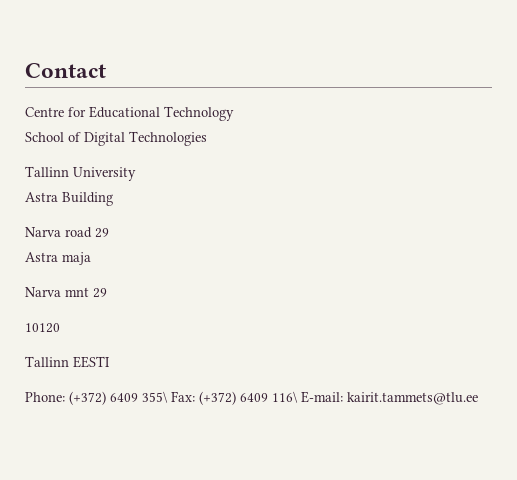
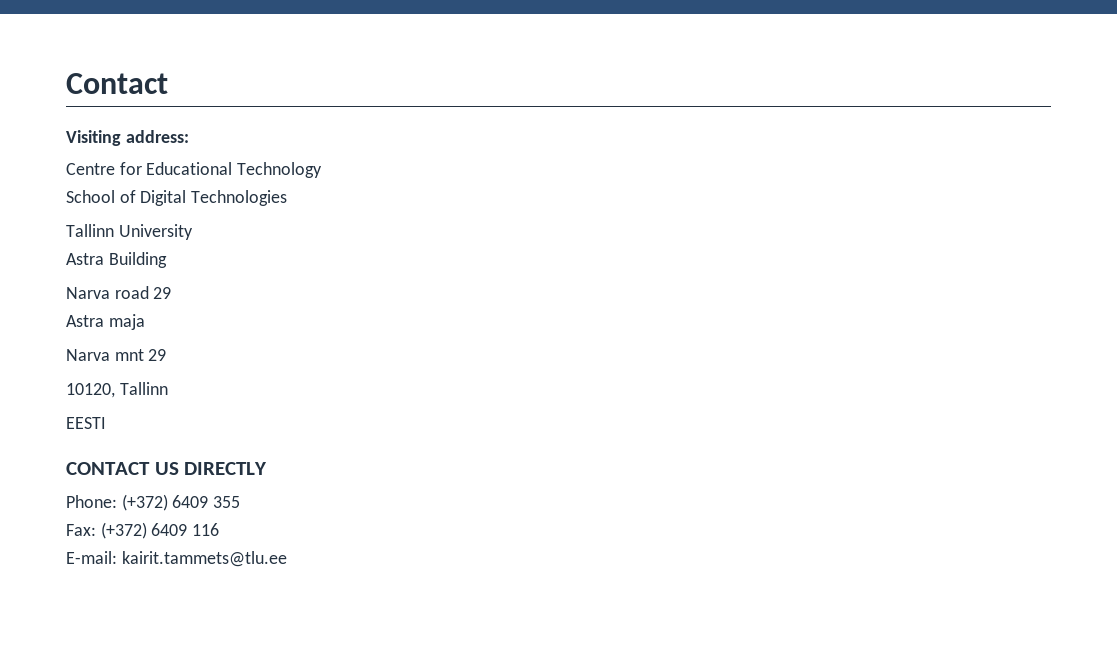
+ Visiting address:
- 10120
- Tallinn EESTI
+ 10120, Tallinn
+ EESTI
+ CONTACT US DIRECTLY
- Phone: (+372) 6409 355\ Fax: (+372) 6409 116\ E-mail: kairit.tammets@tlu.ee
+ Phone: (+372) 6409 355
+ Fax: (+372) 6409 116
+ E-mail: kairit.tammets@tlu.ee

